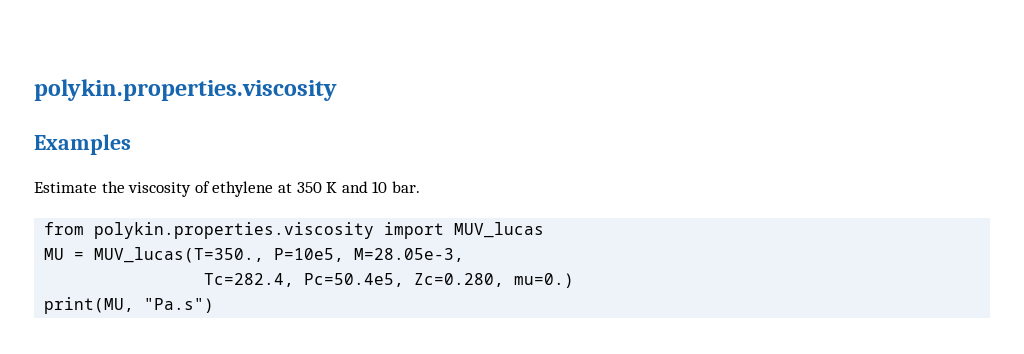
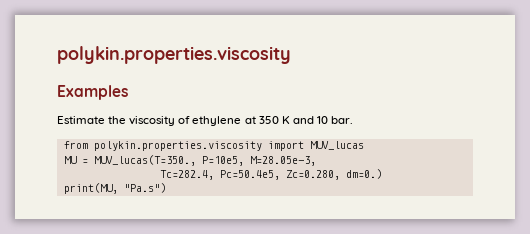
- Tc=282.4, Pc=50.4e5, Zc=0.280, mu=0.)
+ Tc=282.4, Pc=50.4e5, Zc=0.280, dm=0.)

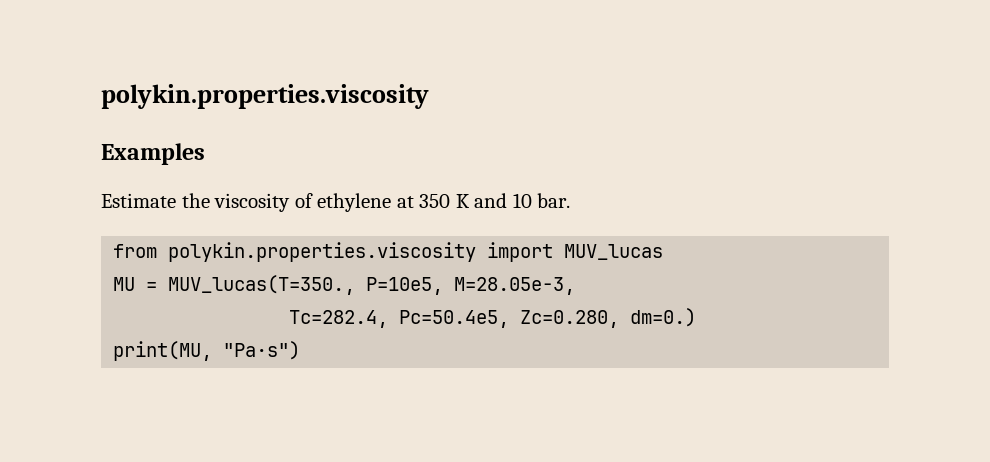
- print(MU, "Pa.s")
+ print(MU, "Pa·s")

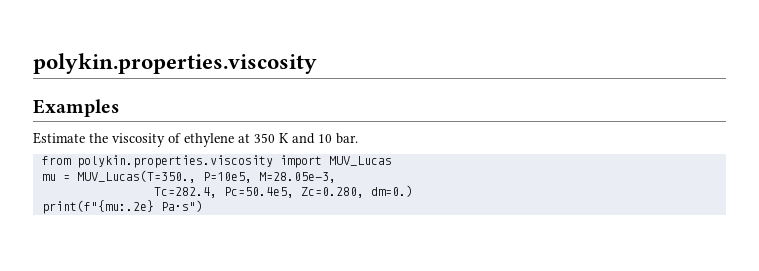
- from polykin.properties.viscosity import MUV_lucas
- MU = MUV_lucas(T=350., P=10e5, M=28.05e-3,
+ from polykin.properties.viscosity import MUV_Lucas
+ mu = MUV_Lucas(T=350., P=10e5, M=28.05e-3,
- print(MU, "Pa·s")
+ print(f"{mu:.2e} Pa·s")

